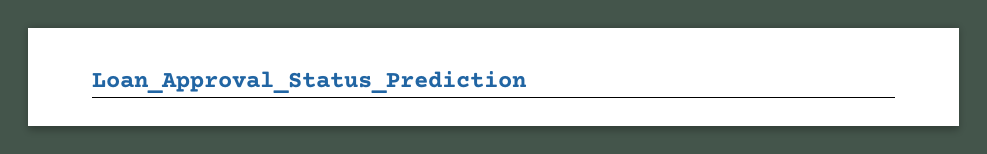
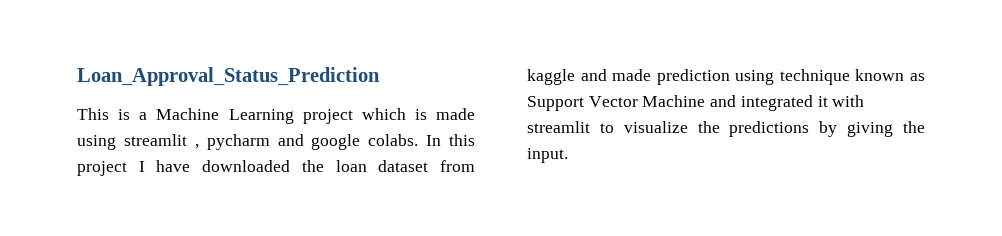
+ This is a Machine Learning project which is made using streamlit , pycharm and google colabs. In this project I have downloaded the loan dataset from kaggle and made prediction using technique known as Support Vector Machine and integrated it with streamlit to visualize the predictions by giving the input.

